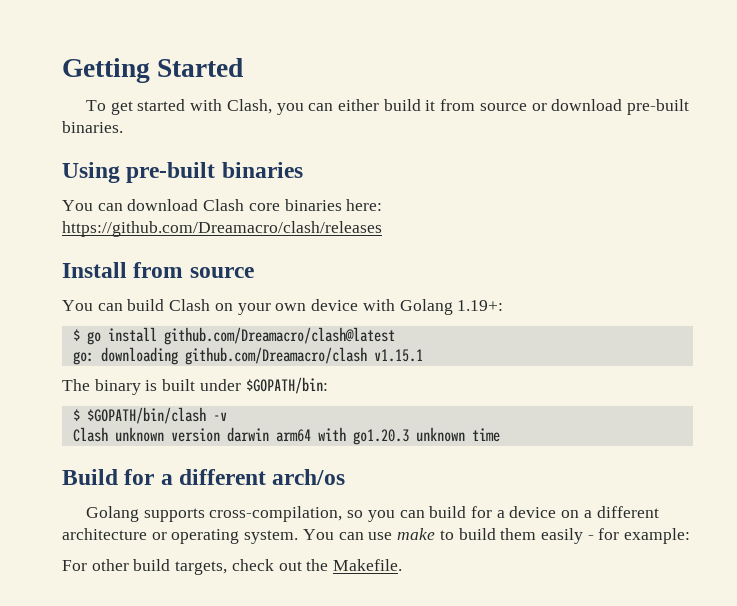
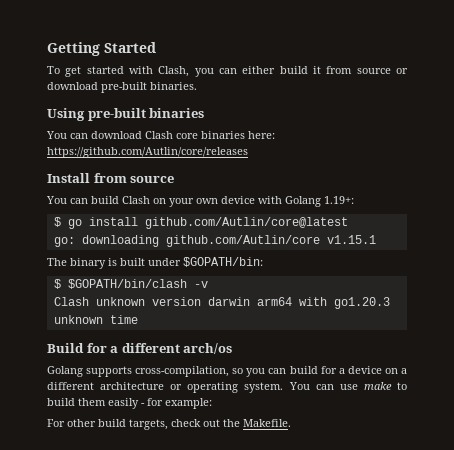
- You can download Clash core binaries here: https://github.com/Dreamacro/clash/releases
+ You can download Clash core binaries here: https://github.com/Autlin/core/releases
- $ go install github.com/Dreamacro/clash@latest
+ $ go install github.com/Autlin/core@latest
- go: downloading github.com/Dreamacro/clash v1.15.1
+ go: downloading github.com/Autlin/core v1.15.1

